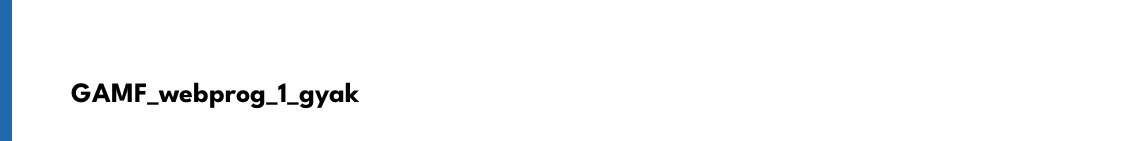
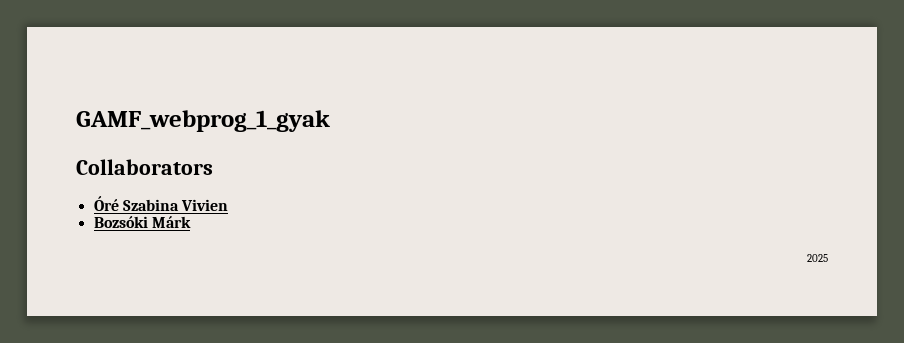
+ Collaborators
+ Óré Szabina Vivien
+ Bozsóki Márk
+ 2025

